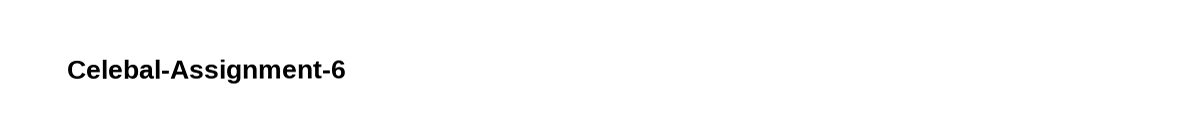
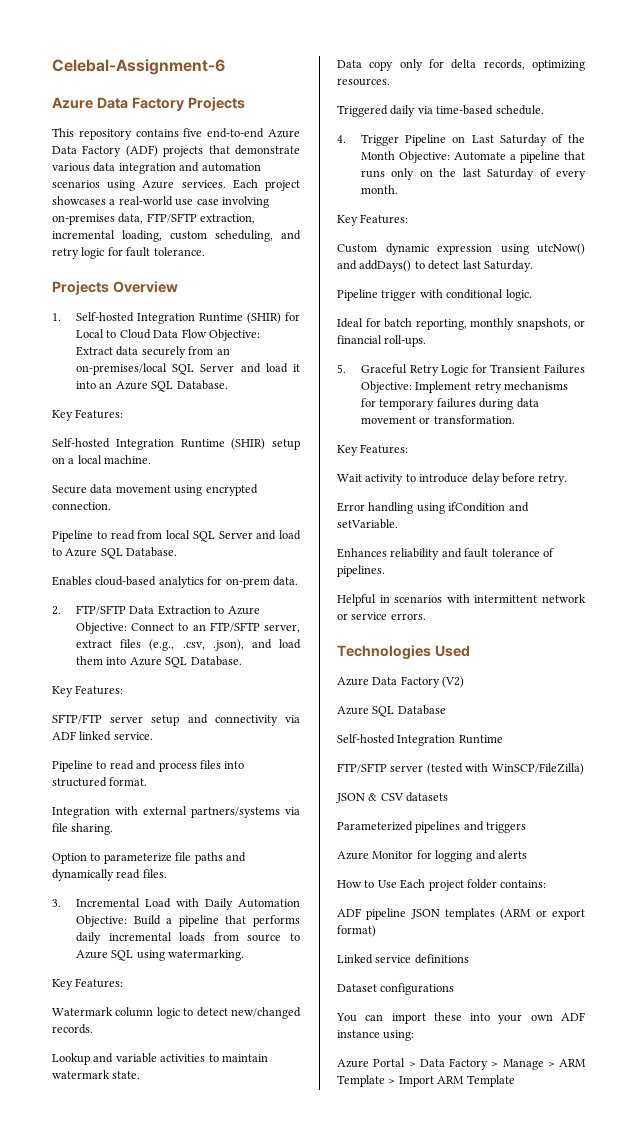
+ Azure Data Factory Projects
+ This repository contains five end-to-end Azure Data Factory (ADF) projects that demonstrate various data integration and automation scenarios using Azure services. Each project showcases a real-world use case involving on-premises data, FTP/SFTP extraction, incremental loading, custom scheduling, and retry logic for fault tolerance.
+ Projects Overview
+ 1. Self-hosted Integration Runtime (SHIR) for Local to Cloud Data Flow Objective: Extract data securely from an on-premises/local SQL Server and load it into an Azure SQL Database.
+ Key Features:
+ Self-hosted Integration Runtime (SHIR) setup on a local machine.
+ Secure data movement using encrypted connection.
+ Pipeline to read from local SQL Server and load to Azure SQL Database.
+ Enables cloud-based analytics for on-prem data.
+ 2. FTP/SFTP Data Extraction to Azure Objective: Connect to an FTP/SFTP server, extract files (e.g., .csv, .json), and load them into Azure SQL Database.
+ Key Features:
+ SFTP/FTP server setup and connectivity via ADF linked service.
+ Pipeline to read and process files into structured format.
+ Integration with external partners/systems via file sharing.
+ Option to parameterize file paths and dynamically read files.
+ 3. Incremental Load with Daily Automation Objective: Build a pipeline that performs daily incremental loads from source to Azure SQL using watermarking.
+ Key Features:
+ Watermark column logic to detect new/changed records.
+ Lookup and variable activities to maintain watermark state.
+ Data copy only for delta records, optimizing resources.
+ Triggered daily via time-based schedule.
+ 4. Trigger Pipeline on Last Saturday of the Month Objective: Automate a pipeline that runs only on the last Saturday of every month.
+ Key Features:
+ Custom dynamic expression using utcNow() and addDays() to detect last Saturday.
+ Pipeline trigger with conditional logic.
+ Ideal for batch reporting, monthly snapshots, or financial roll-ups.
+ 5. Graceful Retry Logic for Transient Failures Objective: Implement retry mechanisms for temporary failures during data movement or transformation.
+ Key Features:
+ Wait activity to introduce delay before retry.
+ Error handling using ifCondition and setVariable.
+ Enhances reliability and fault tolerance of pipelines.
+ Helpful in scenarios with intermittent network or service errors.
+ Technologies Used
+ Azure Data Factory (V2)
+ Azure SQL Database
+ Self-hosted Integration Runtime
+ FTP/SFTP server (tested with WinSCP/FileZilla)
+ JSON & CSV datasets
+ Parameterized pipelines and triggers
+ Azure Monitor for logging and alerts
+ How to Use Each project folder contains:
+ ADF pipeline JSON templates (ARM or export format)
+ Linked service definitions
+ Dataset configurations
+ You can import these into your own ADF instance using:
+ Azure Portal > Data Factory > Manage > ARM Template > Import ARM Template

